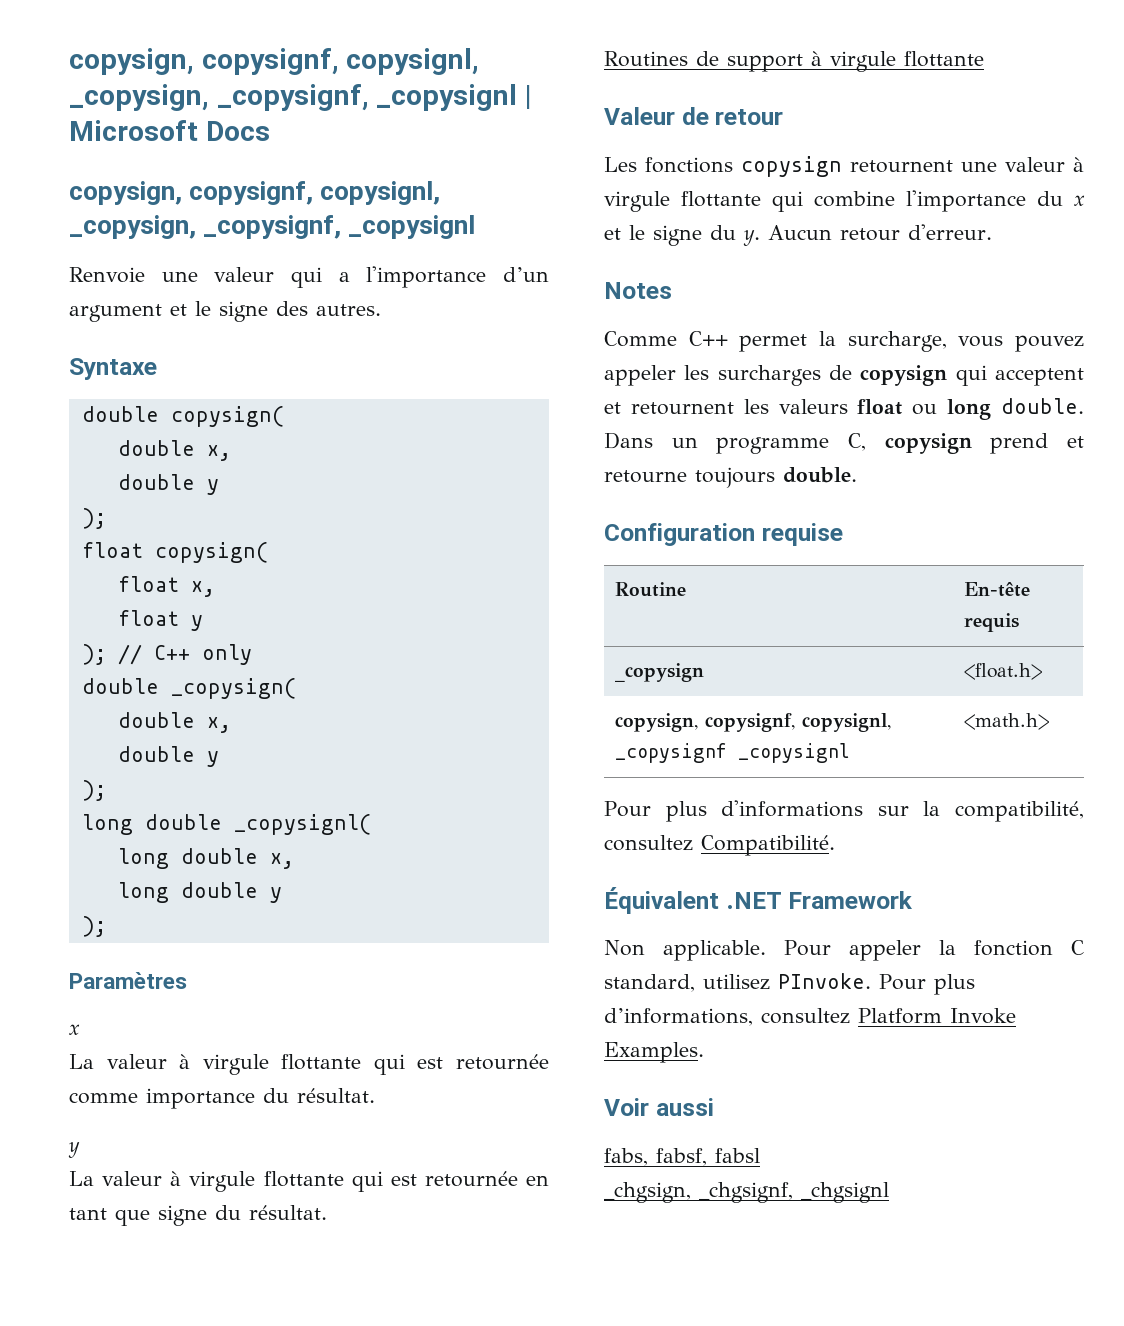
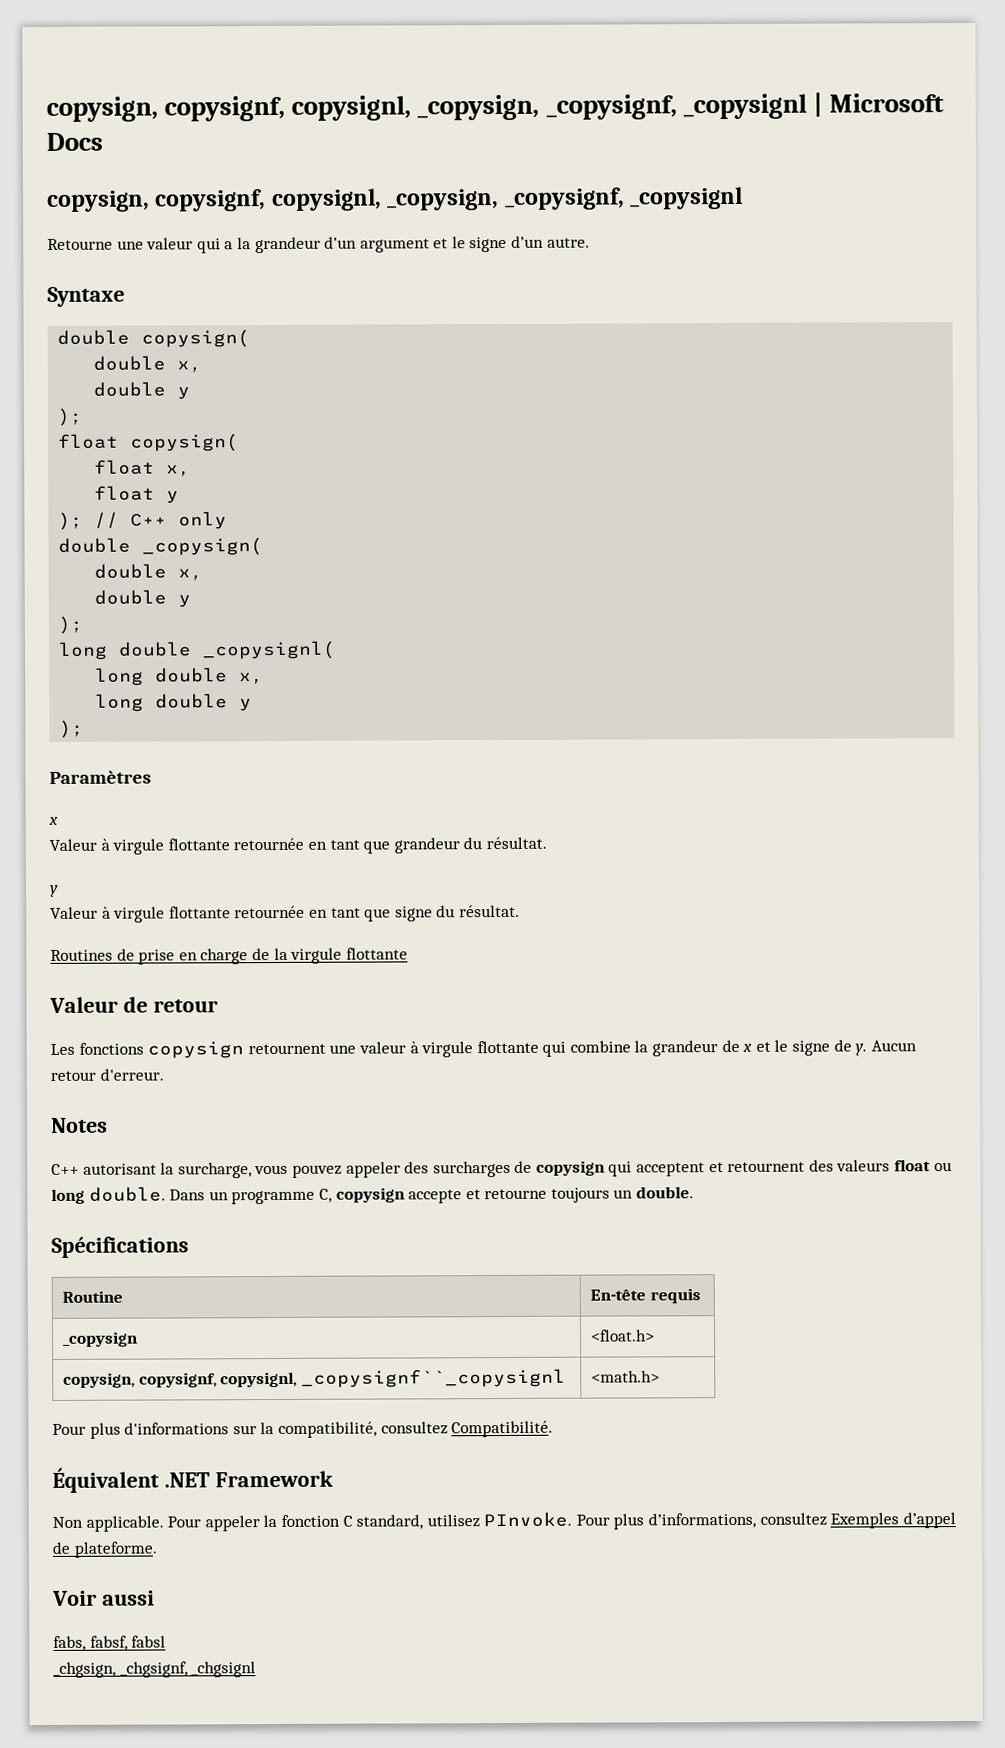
- Renvoie une valeur qui a l'importance d’un argument et le signe des autres.
+ Retourne une valeur qui a la grandeur d’un argument et le signe d’un autre.
- La valeur à virgule flottante qui est retournée comme importance du résultat.
+ Valeur à virgule flottante retournée en tant que grandeur du résultat.
- La valeur à virgule flottante qui est retournée en tant que signe du résultat.
+ Valeur à virgule flottante retournée en tant que signe du résultat.
- Routines de support à virgule flottante
+ Routines de prise en charge de la virgule flottante
- Les fonctions copysign retournent une valeur à virgule flottante qui combine l'importance du x et le signe du y.
+ Les fonctions copysign retournent une valeur à virgule flottante qui combine la grandeur de x et le signe de y.
- Comme C++ permet la surcharge, vous pouvez appeler les surcharges de copysign qui acceptent et retournent les valeurs float ou long double.
+ C++ autorisant la surcharge, vous pouvez appeler des surcharges de copysign qui acceptent et retournent des valeurs float ou long double.
- Dans un programme C, copysign prend et retourne toujours double.
+ Dans un programme C, copysign accepte et retourne toujours un double.
- Configuration requise
+ Spécifications
- copysign, copysignf, copysignl, _copysignf _copysignl | <math.h>
+ copysign, copysignf, copysignl, _copysignf``_copysignl | <math.h>
- Pour plus d’informations, consultez Platform Invoke Examples.
+ Pour plus d’informations, consultez Exemples d’appel de plateforme.

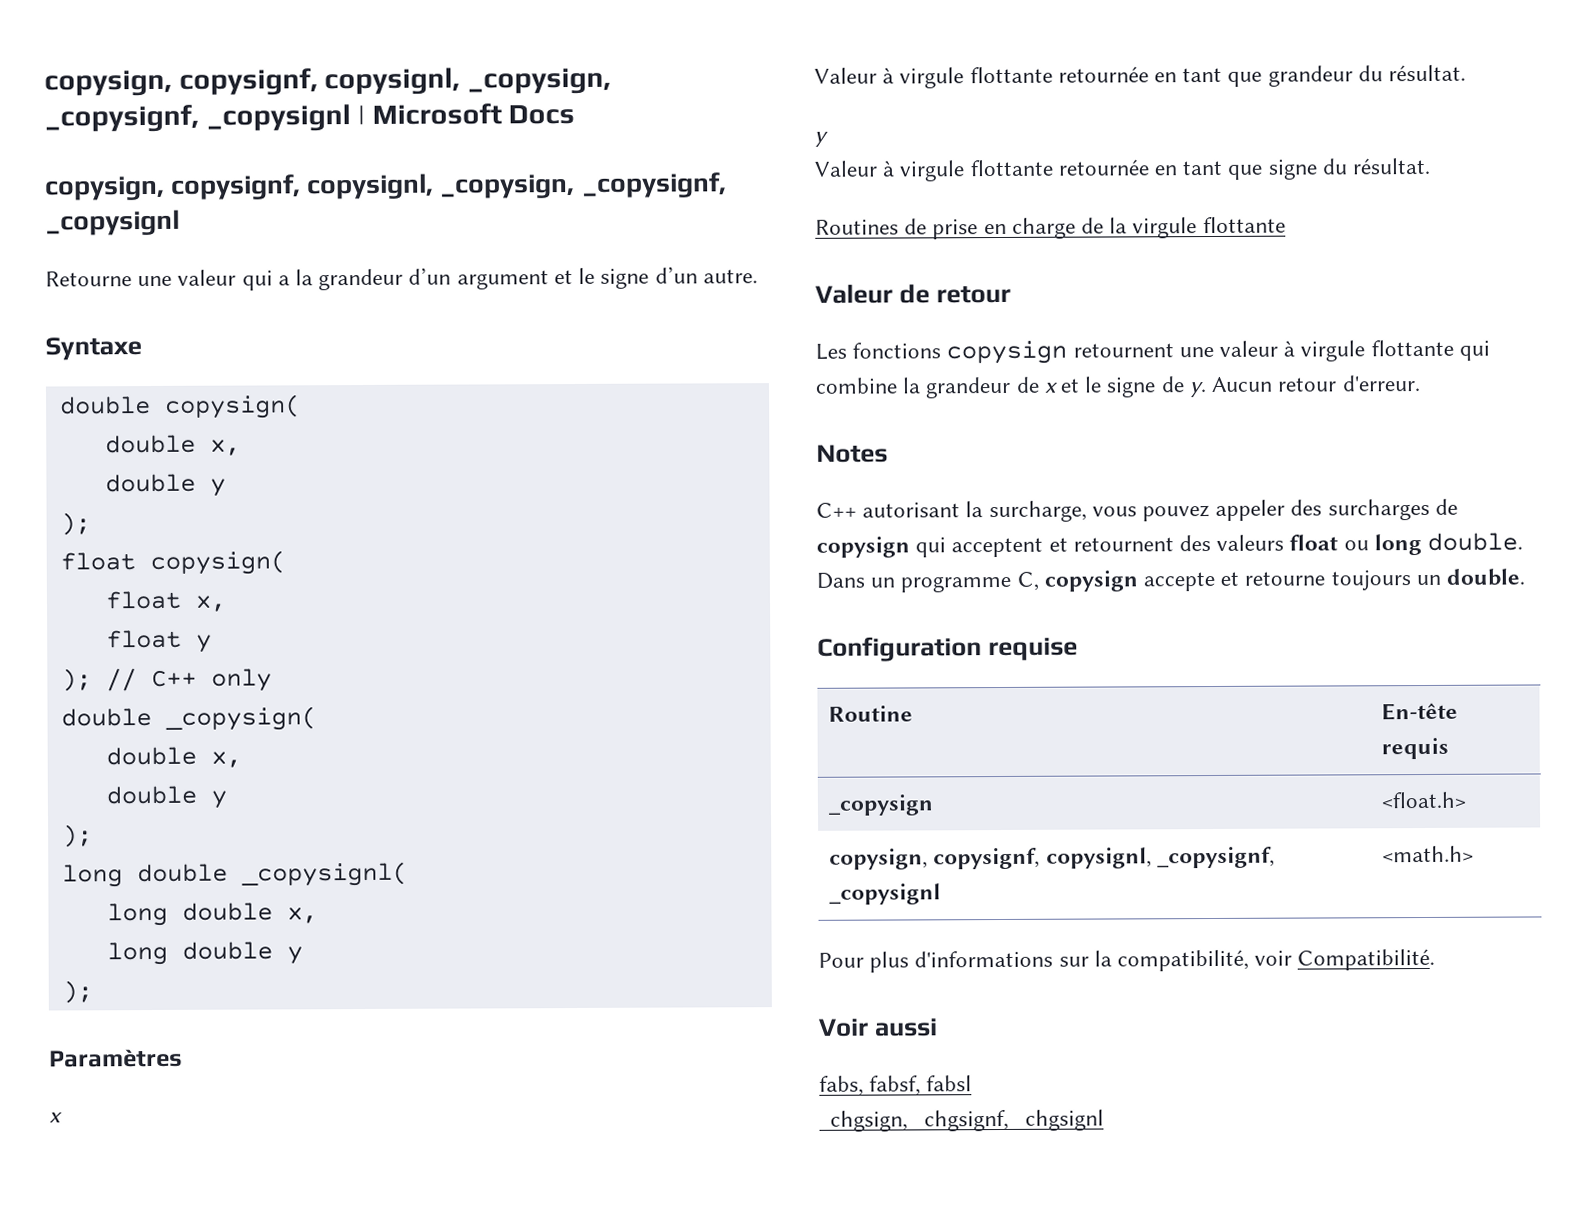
- Spécifications
+ Configuration requise
- copysign, copysignf, copysignl, _copysignf``_copysignl | <math.h>
+ copysign, copysignf, copysignl, _copysignf, _copysignl | <math.h>
- Pour plus d'informations sur la compatibilité, consultez Compatibilité.
+ Pour plus d'informations sur la compatibilité, voir Compatibilité.
- Équivalent .NET Framework
- Non applicable. Pour appeler la fonction C standard, utilisez PInvoke. Pour plus d’informations, consultez Exemples d’appel de plateforme.

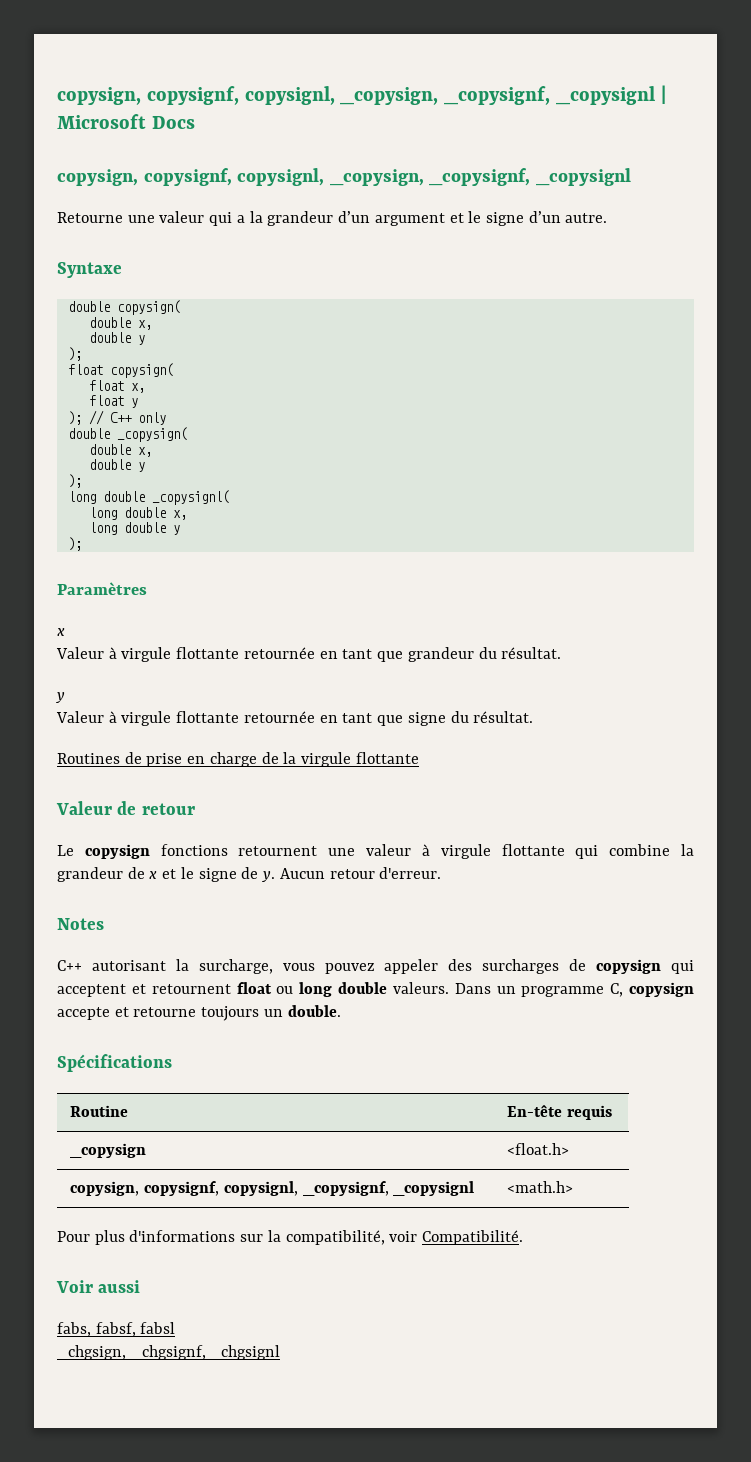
- Les fonctions copysign retournent une valeur à virgule flottante qui combine la grandeur de x et le signe de y.
+ Le copysign fonctions retournent une valeur à virgule flottante qui combine la grandeur de x et le signe de y.
- C++ autorisant la surcharge, vous pouvez appeler des surcharges de copysign qui acceptent et retournent des valeurs float ou long double.
+ C++ autorisant la surcharge, vous pouvez appeler des surcharges de copysign qui acceptent et retournent float ou long double valeurs.
- Configuration requise
+ Spécifications

